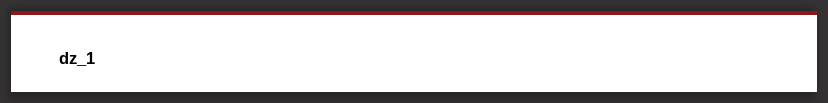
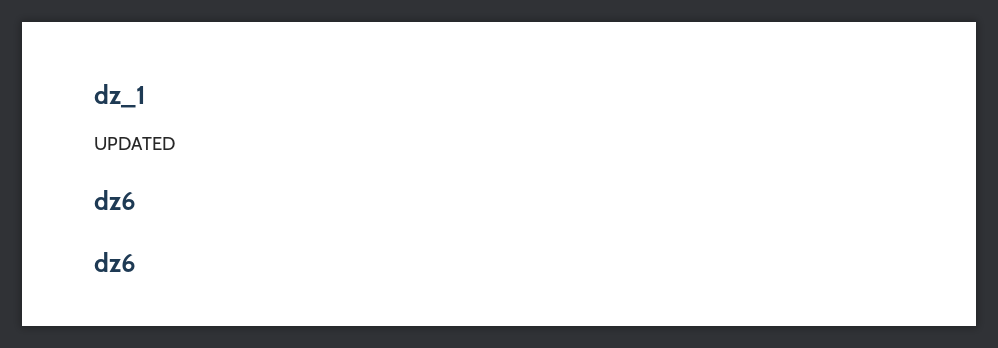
+ UPDATED
+ dz6
+ dz6

